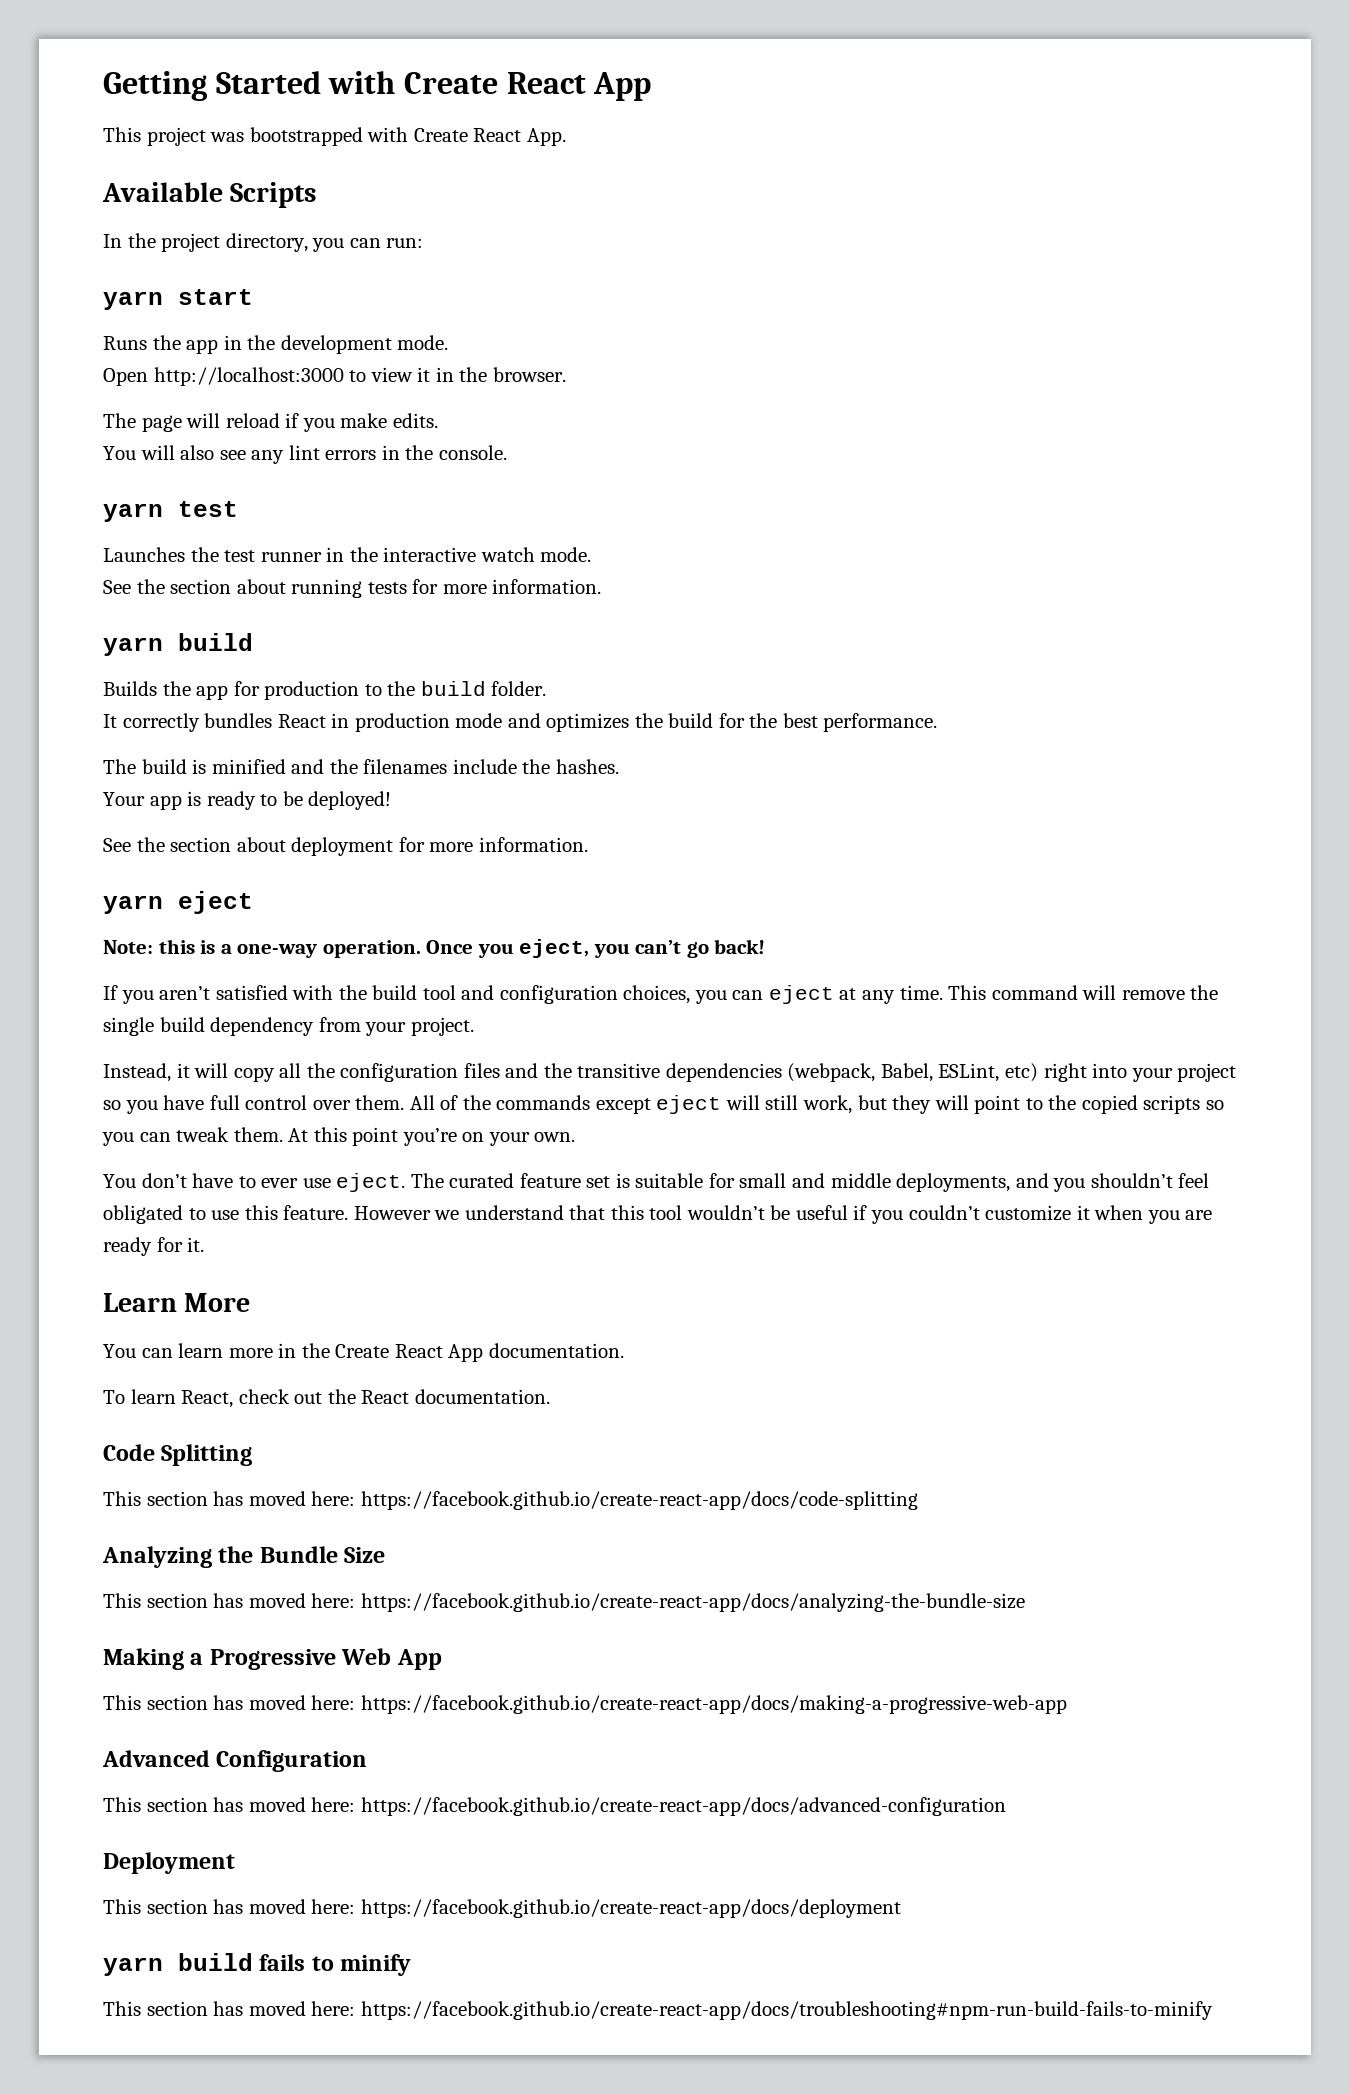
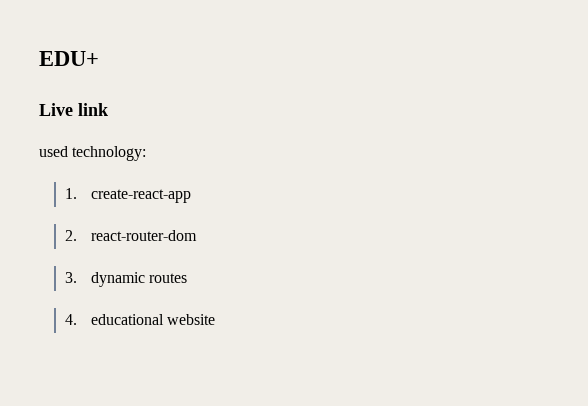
- Getting Started with Create React App
- This project was bootstrapped with Create React App.
- Available Scripts
- In the project directory, you can run:
- yarn start
- Runs the app in the development mode.
- Open http://localhost:3000 to view it in the browser.
- The page will reload if you make edits.
- You will also see any lint errors in the console.
- yarn test
- Launches the test runner in the interactive watch mode.
- See the section about running tests for more information.
- yarn build
- Builds the app for production to the build folder.
- It correctly bundles React in production mode and optimizes the build for the best performance.
- The build is minified and the filenames include the hashes.
- Your app is ready to be deployed!
- See the section about deployment for more information.
- yarn eject
- Note: this is a one-way operation. Once you eject, you can’t go back!
- If you aren’t satisfied with the build tool and configuration choices, you can eject at any time. This command will remove the single build dependency from your project.
- Instead, it will copy all the configuration files and the transitive dependencies (webpack, Babel, ESLint, etc) right into your project so you have full control over them. All of the commands except eject will still work, but they will point to the copied scripts so you can tweak them. At this point you’re on your own.
- You don’t have to ever use eject. The curated feature set is suitable for small and middle deployments, and you shouldn’t feel obligated to use this feature. However we understand that this tool wouldn’t be useful if you couldn’t customize it when you are ready for it.
- Learn More
- You can learn more in the Create React App documentation.
- To learn React, check out the React documentation.
- Code Splitting
- This section has moved here: https://facebook.github.io/create-react-app/docs/code-splitting
- Analyzing the Bundle Size
- This section has moved here: https://facebook.github.io/create-react-app/docs/analyzing-the-bundle-size
- Making a Progressive Web App
- This section has moved here: https://facebook.github.io/create-react-app/docs/making-a-progressive-web-app
- Advanced Configuration
- This section has moved here: https://facebook.github.io/create-react-app/docs/advanced-configuration
- Deployment
- This section has moved here: https://facebook.github.io/create-react-app/docs/deployment
- yarn build fails to minify
- This section has moved here: https://facebook.github.io/create-react-app/docs/troubleshooting#npm-run-build-fails-to-minify
+ EDU+
+ Live link
+ used technology:
+ 1. create-react-app
+ 2. react-router-dom
+ 3. dynamic routes
+ 4. educational website

